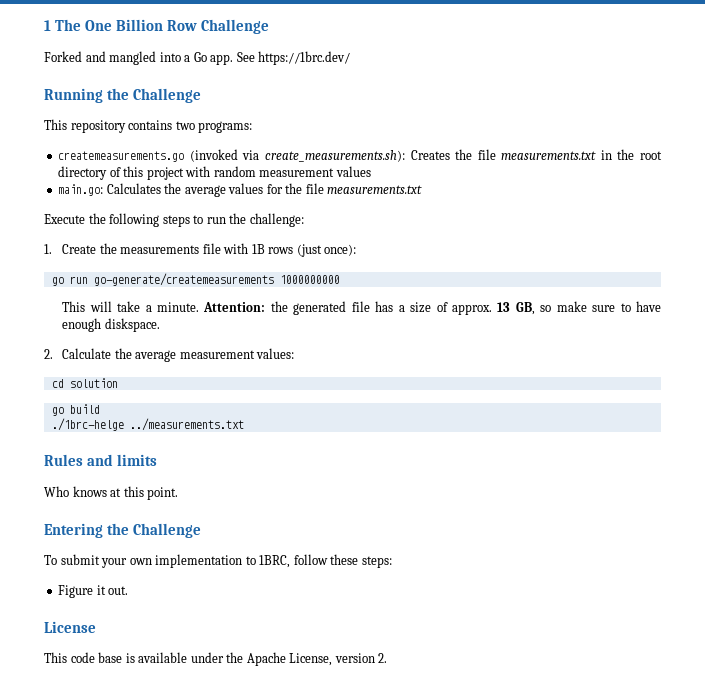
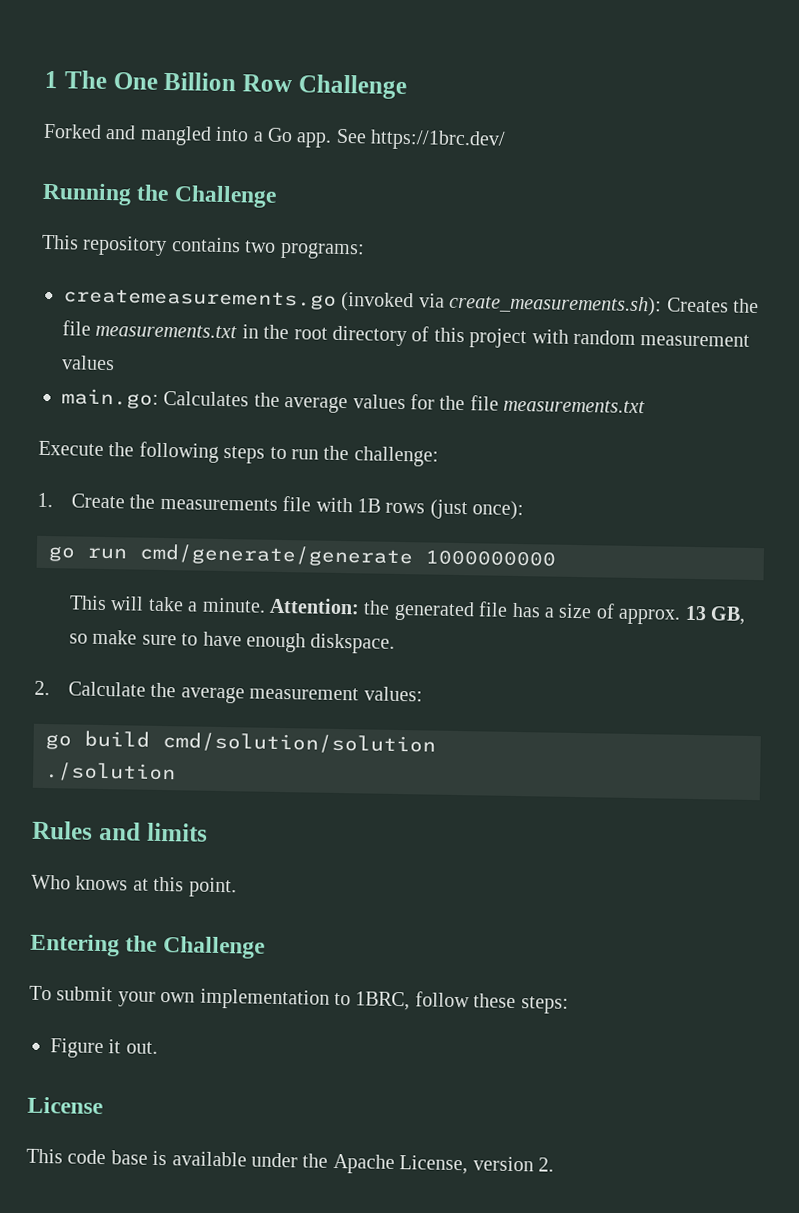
- go run go-generate/createmeasurements 1000000000
+ go run cmd/generate/generate 1000000000
- cd solution
- go build
- ./1brc-helge ../measurements.txt
+ go build cmd/solution/solution
+ ./solution

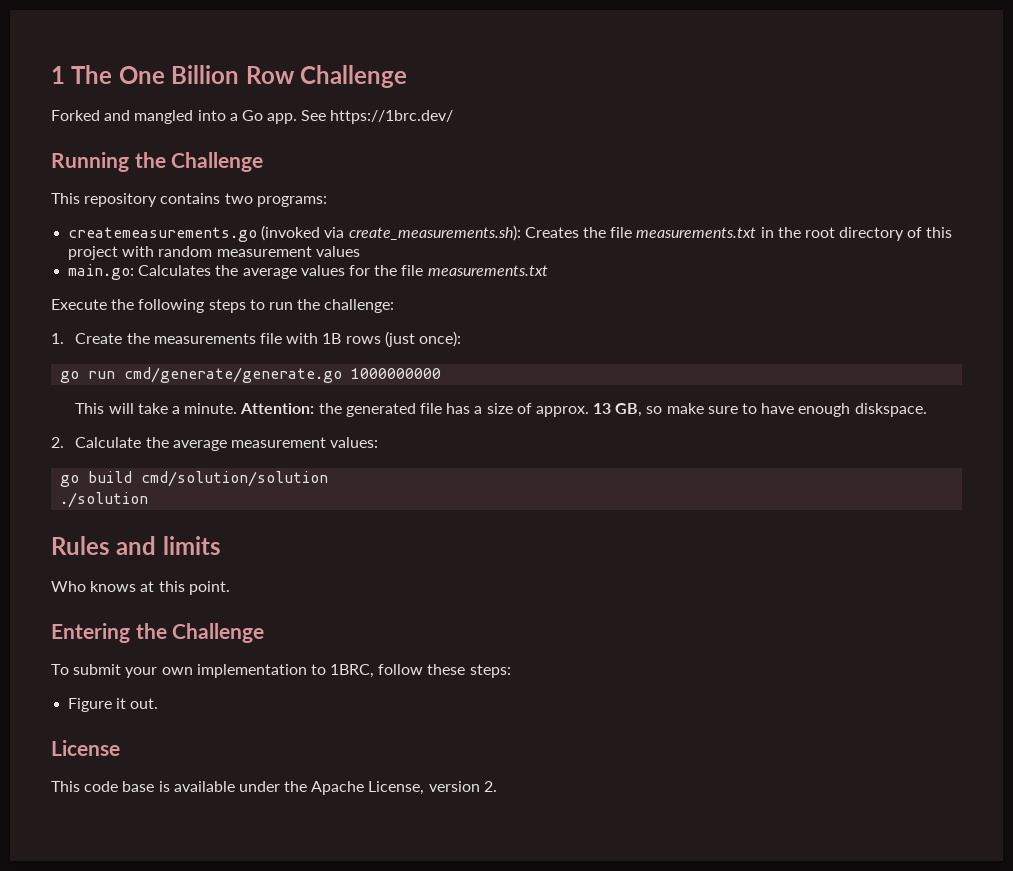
- go run cmd/generate/generate 1000000000
+ go run cmd/generate/generate.go 1000000000

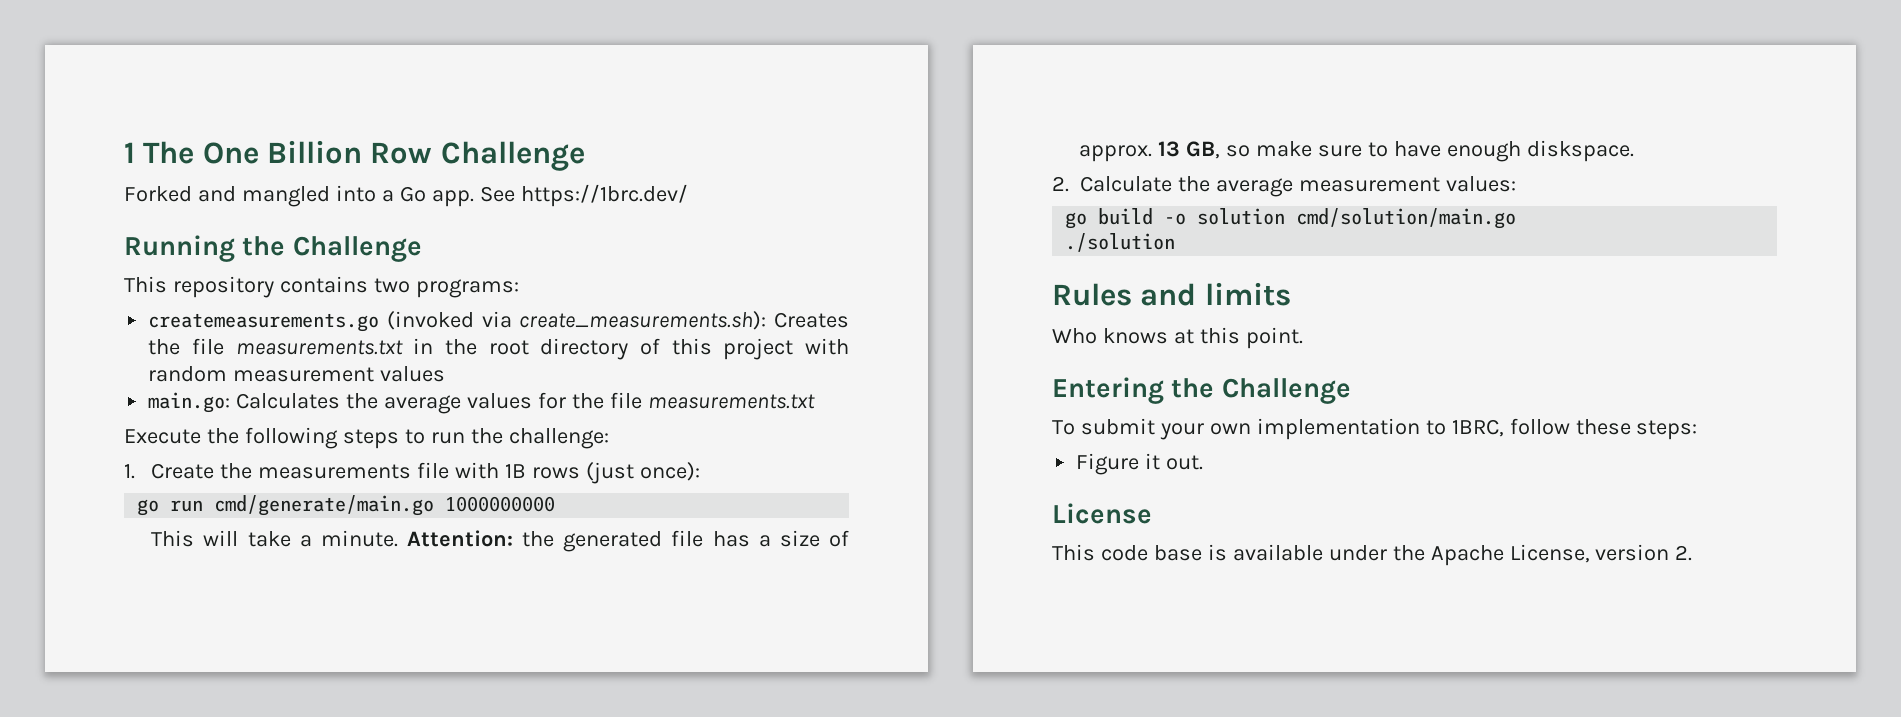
- go run cmd/generate/generate.go 1000000000
+ go run cmd/generate/main.go 1000000000
- go build cmd/solution/solution
+ go build -o solution cmd/solution/main.go

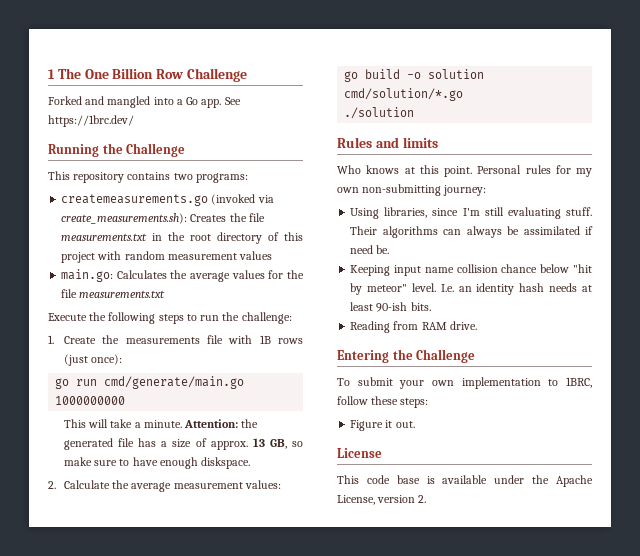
- go build -o solution cmd/solution/main.go
+ go build -o solution cmd/solution/*.go
+ Personal rules for my own non-submitting journey:
+ Using libraries, since I'm still evaluating stuff. Their algorithms can always be assimilated if need be.
+ Keeping input name collision chance below "hit by meteor" level. I.e. an identity hash needs at least 90-ish bits.
+ Reading from RAM drive.

